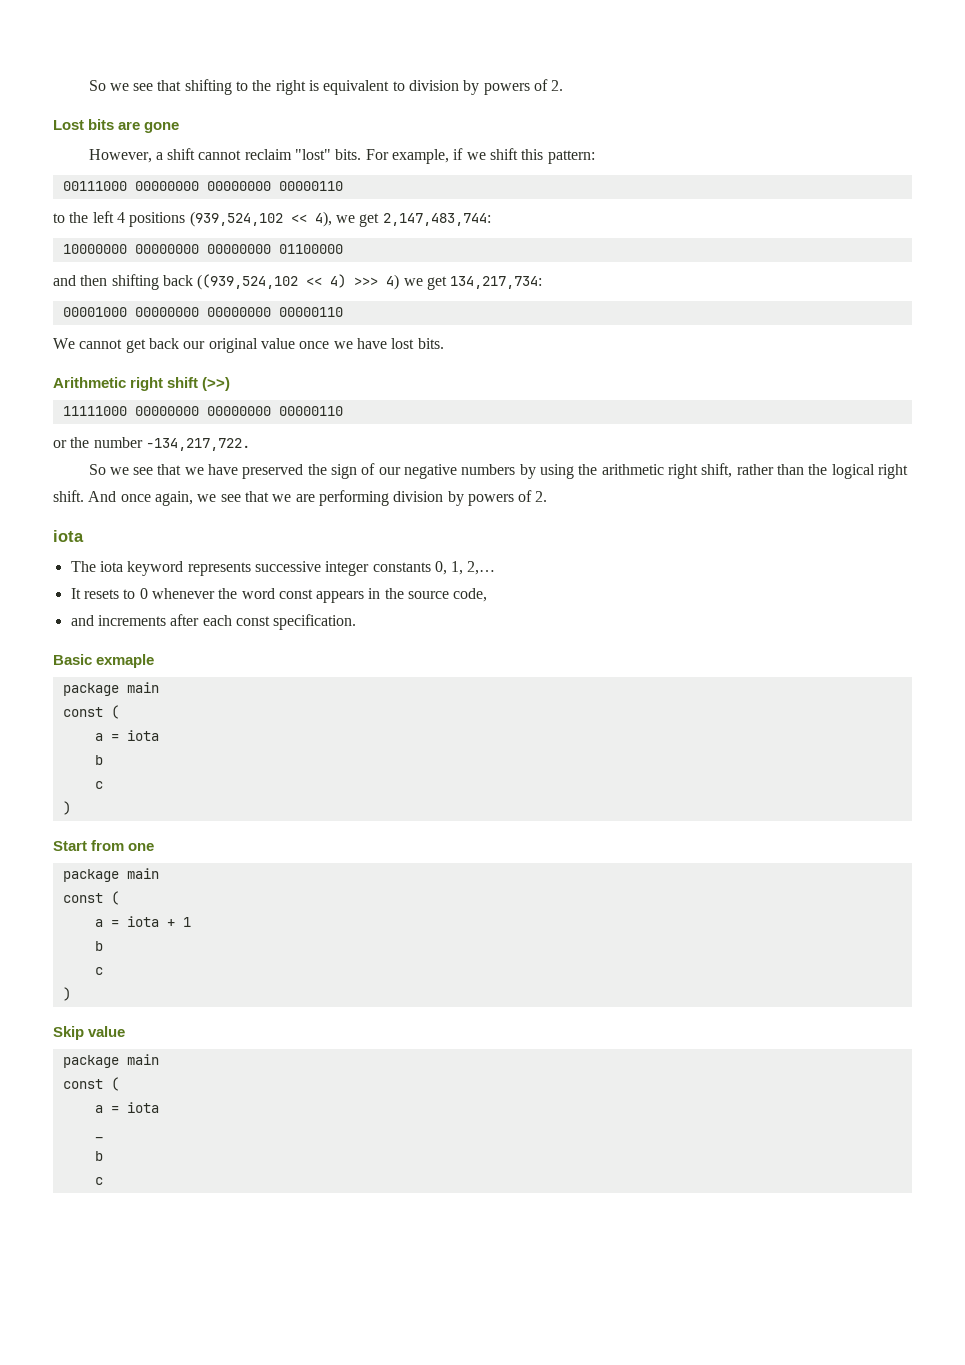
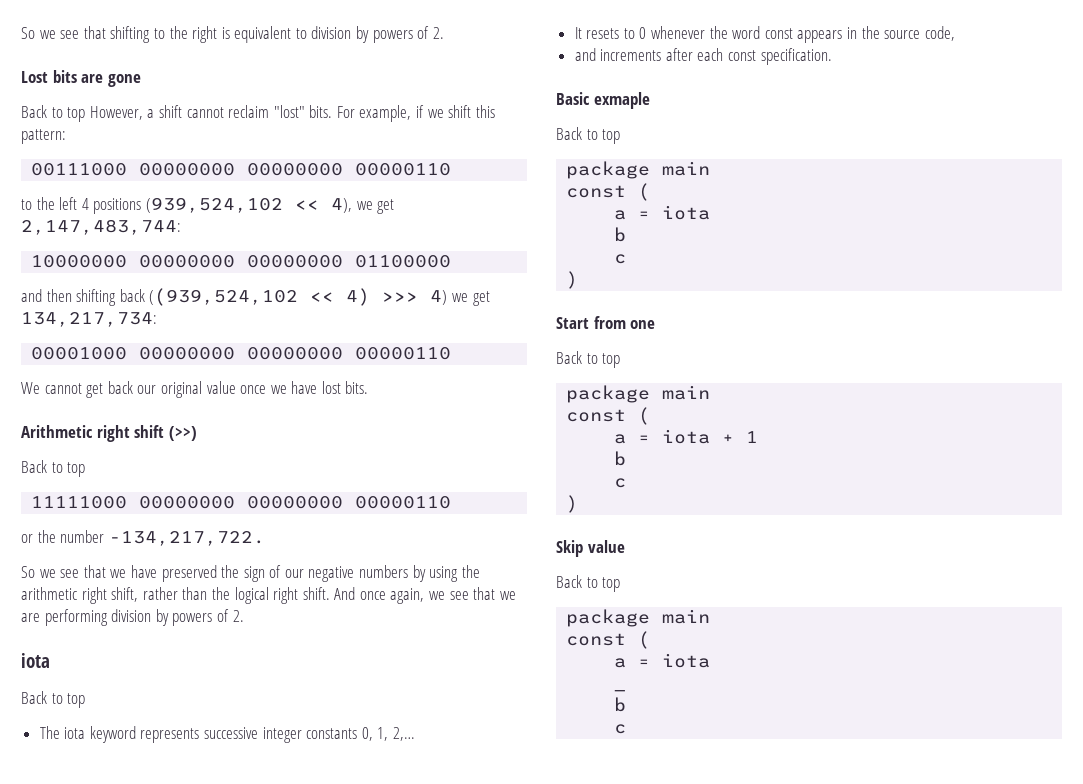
- However, a shift cannot reclaim "lost" bits.
+ Back to top However, a shift cannot reclaim "lost" bits.
  Arithmetic right shift (>>)
+ Back to top
  And once again, we see that we are performing division by powers of 2.
  iota
+ Back to top
  Basic exmaple
+ Back to top
  Start from one
+ Back to top
  Skip value
+ Back to top

